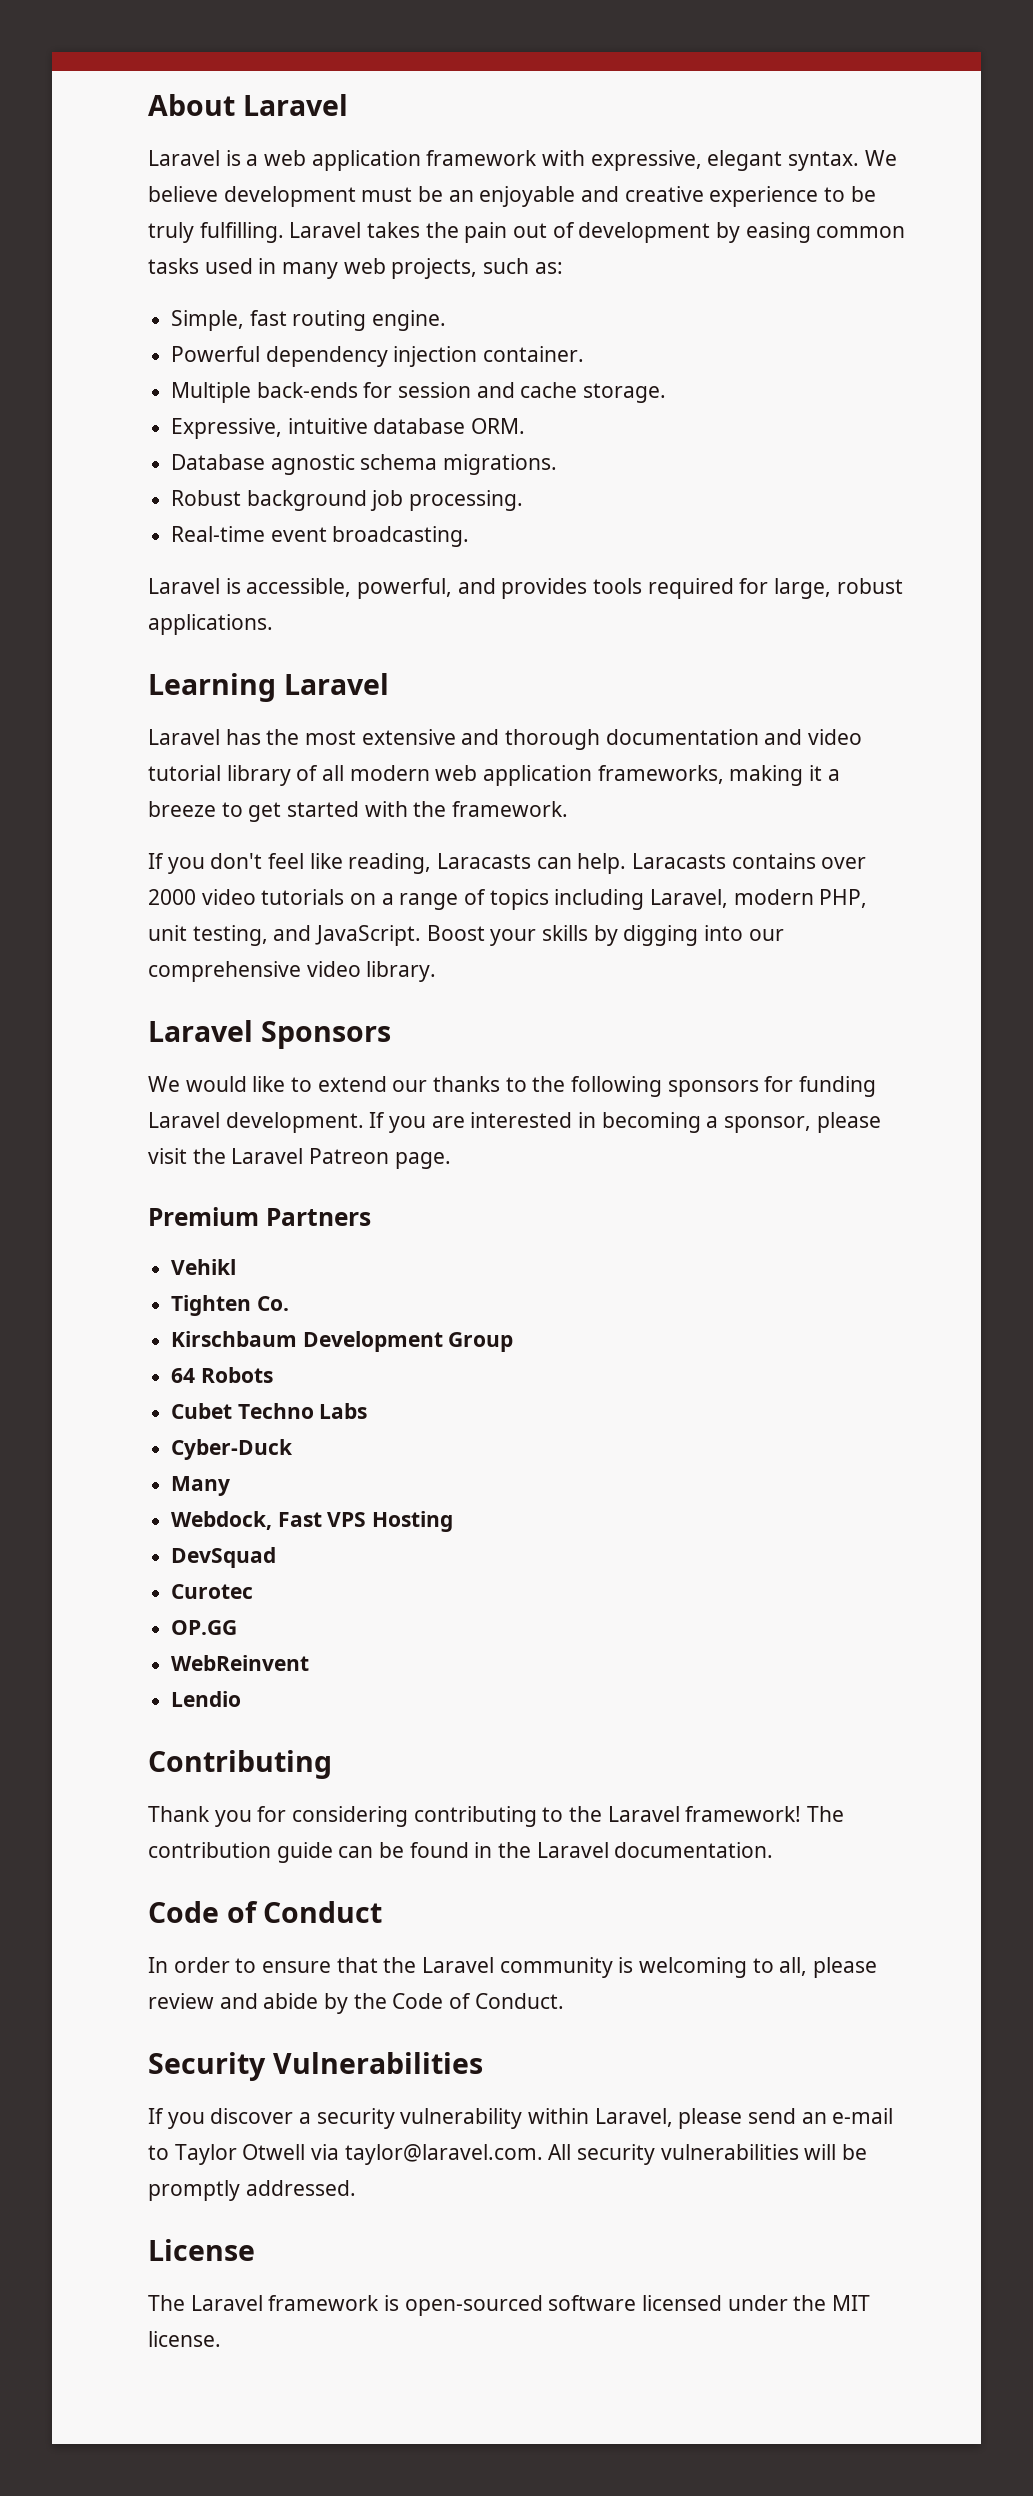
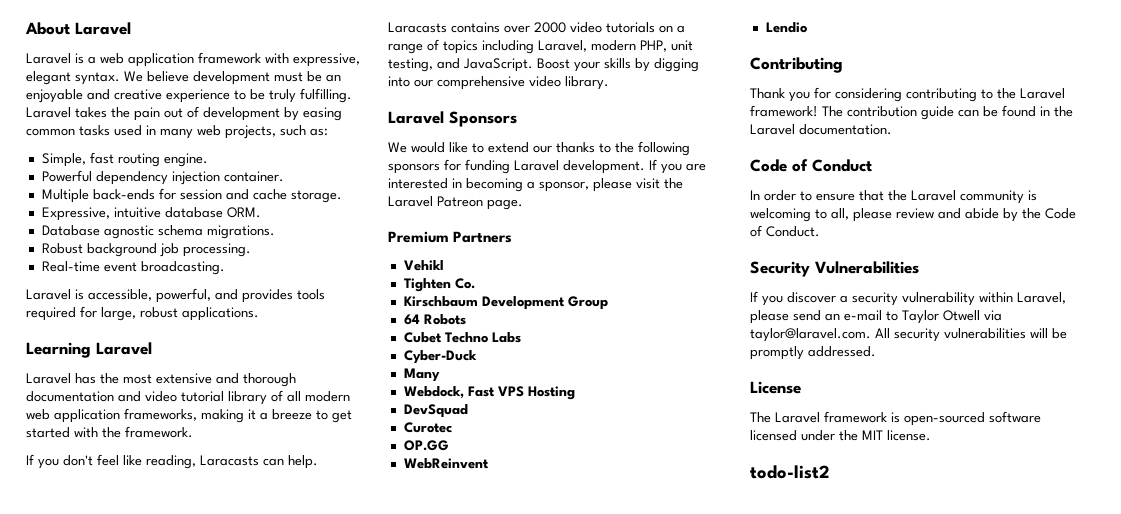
+ todo-list2

